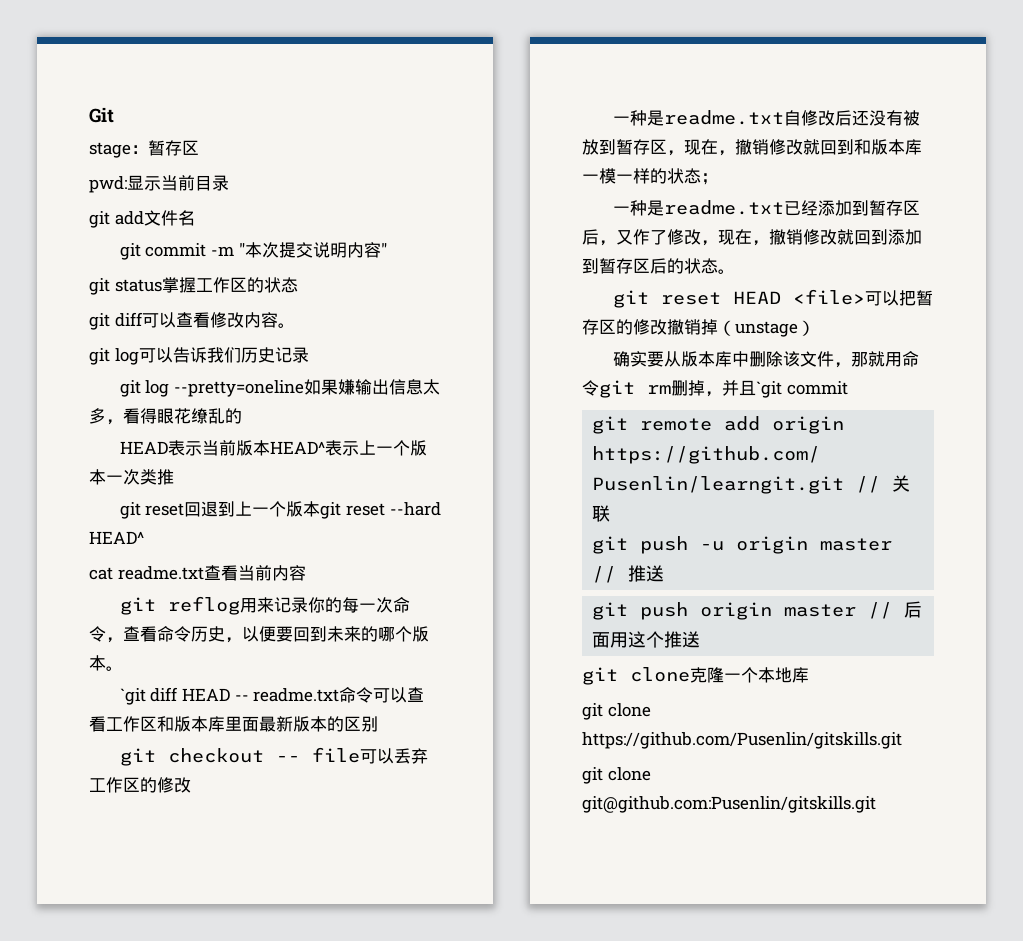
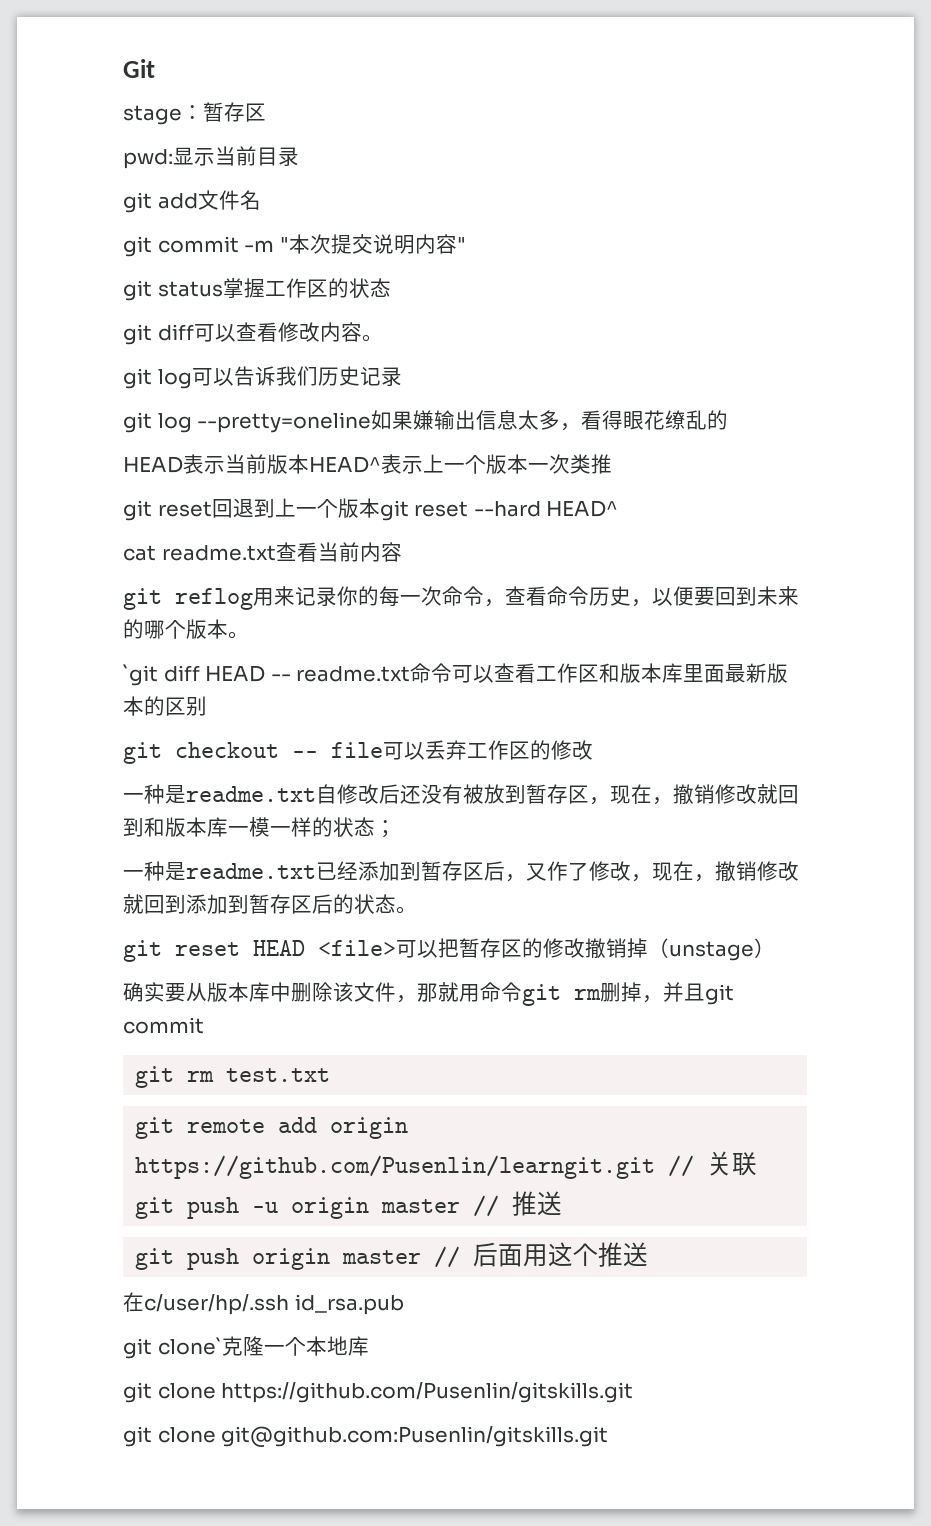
- 确实要从版本库中删除该文件，那就用命令git rm删掉，并且`git commit
+ 确实要从版本库中删除该文件，那就用命令git rm删掉，并且git commit
+ git rm test.txt
- git clone克隆一个本地库
+ 在c/user/hp/.ssh id_rsa.pub
+ git clone`克隆一个本地库

